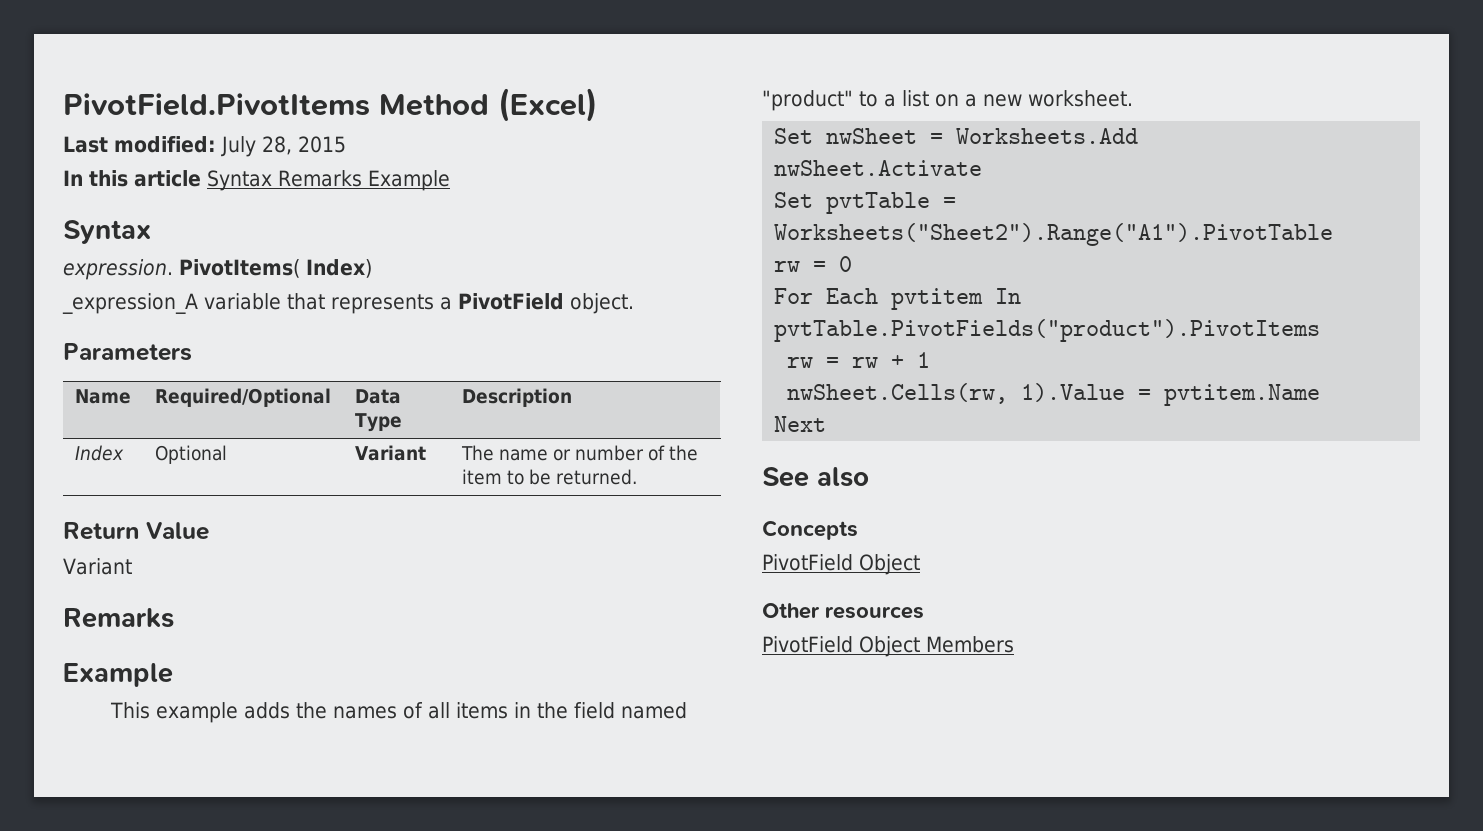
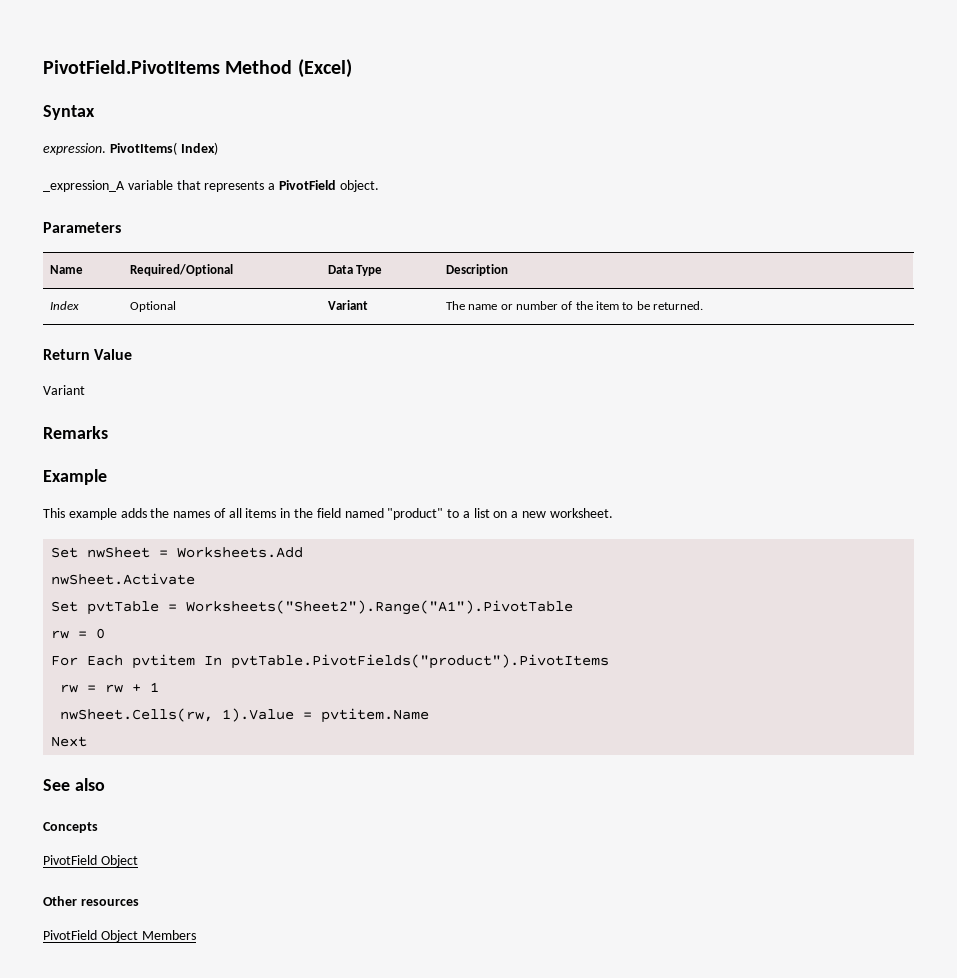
- Last modified: July 28, 2015
- In this article Syntax Remarks Example

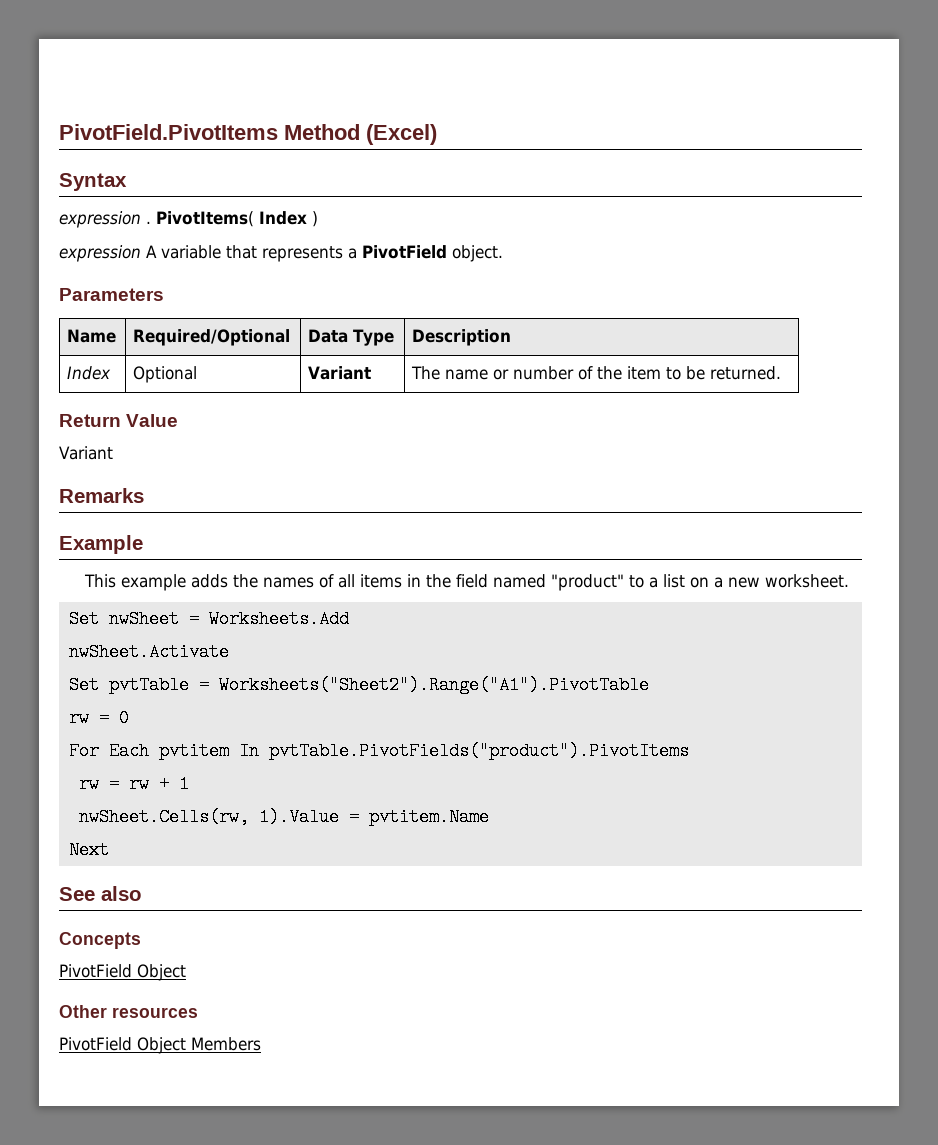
- expression. PivotItems( Index)
- _expression_A variable that represents a PivotField object.
+ expression . PivotItems( Index )
+ expression A variable that represents a PivotField object.

